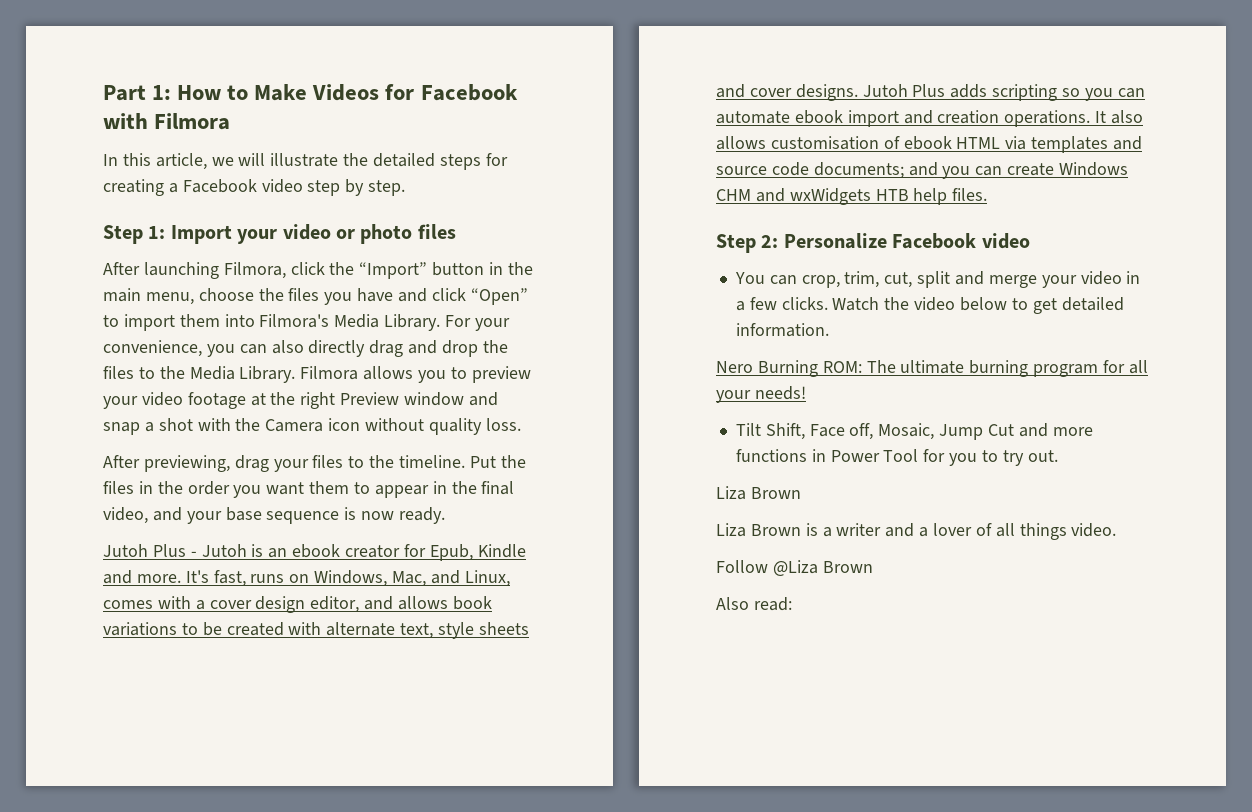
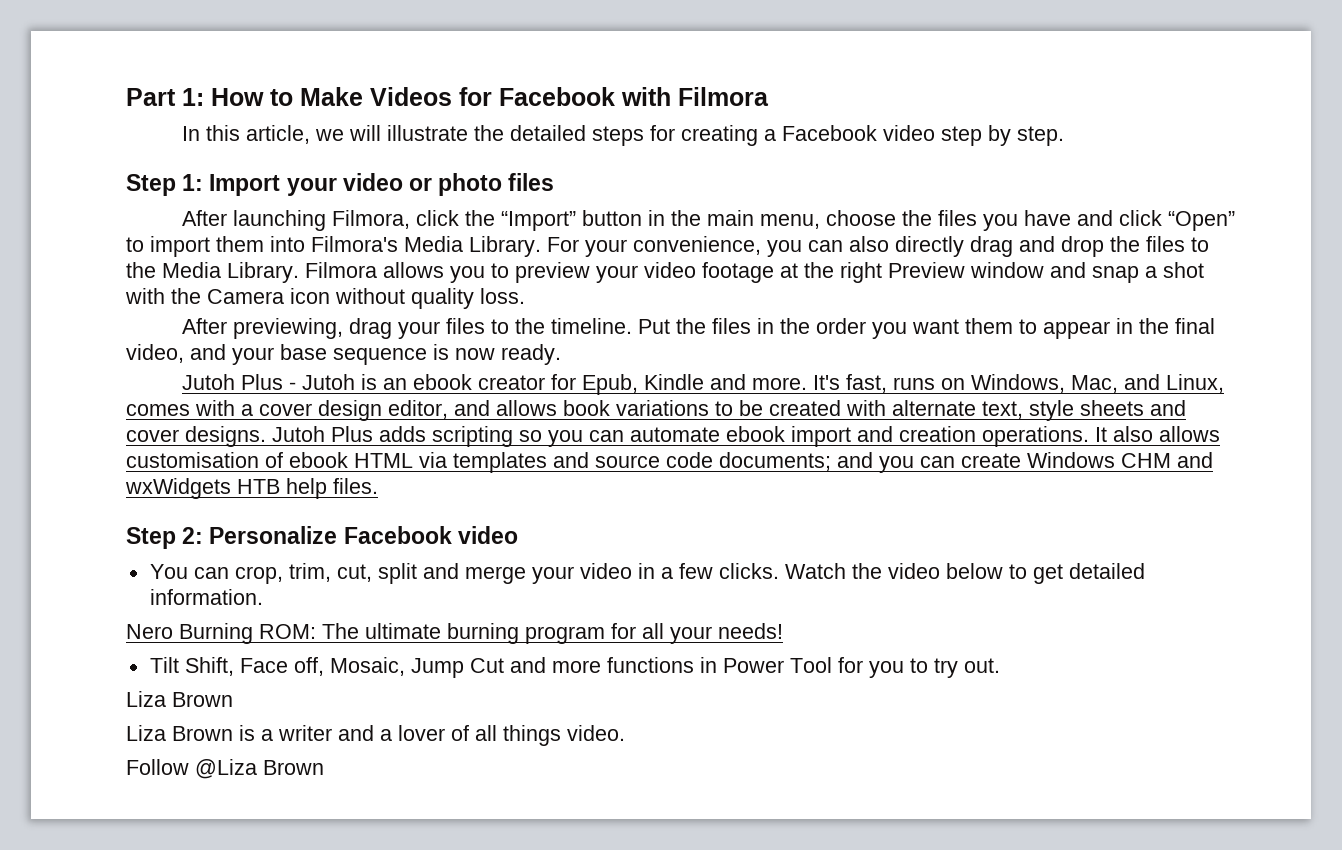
- Also read:

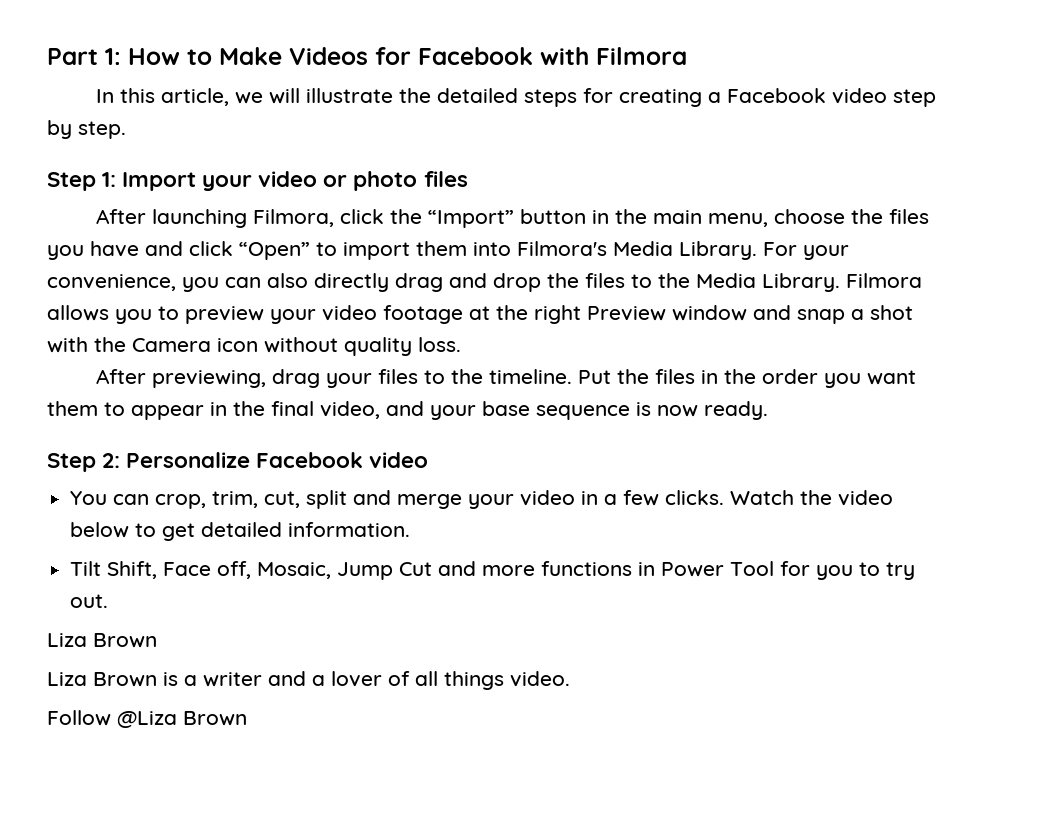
- Jutoh Plus - Jutoh is an ebook creator for Epub, Kindle and more. It's fast, runs on Windows, Mac, and Linux, comes with a cover design editor, and allows book variations to be created with alternate text, style sheets and cover designs. Jutoh Plus adds scripting so you can automate ebook import and creation operations. It also allows customisation of ebook HTML via templates and source code documents; and you can create Windows CHM and wxWidgets HTB help files.
- Nero Burning ROM: The ultimate burning program for all your needs!

